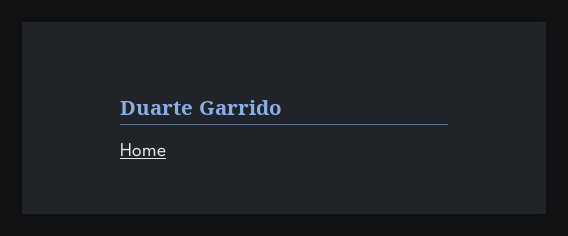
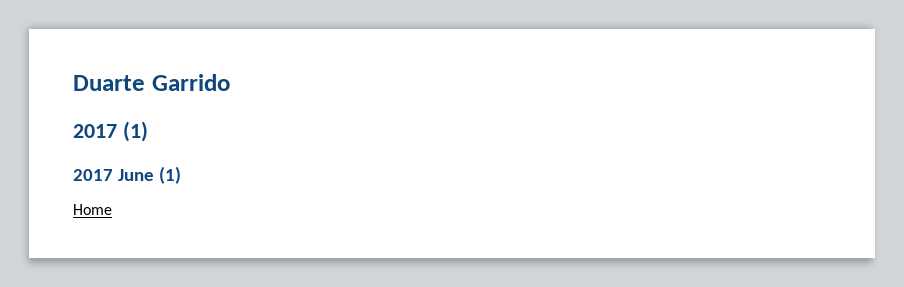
+ 2017 (1)
+ 2017 June (1)

